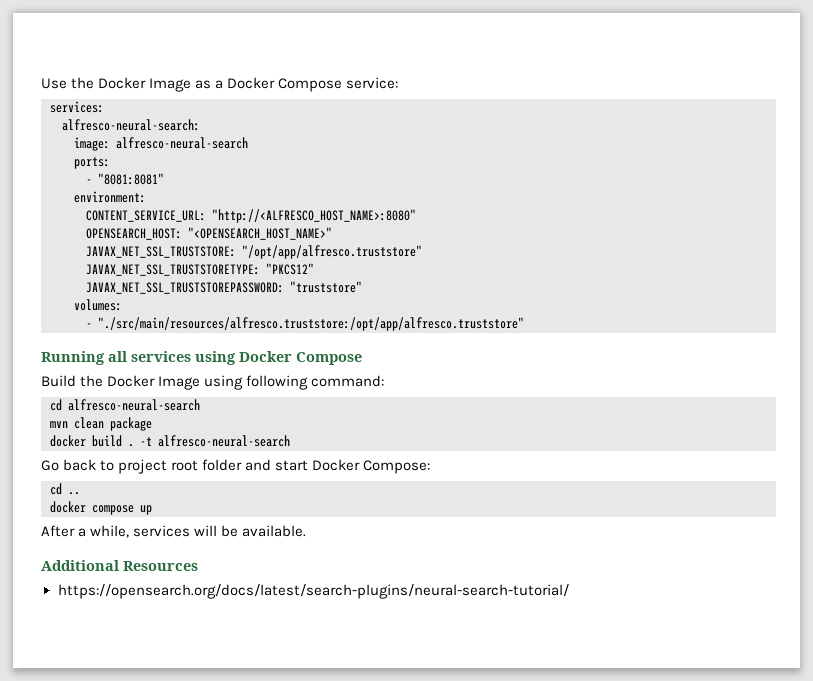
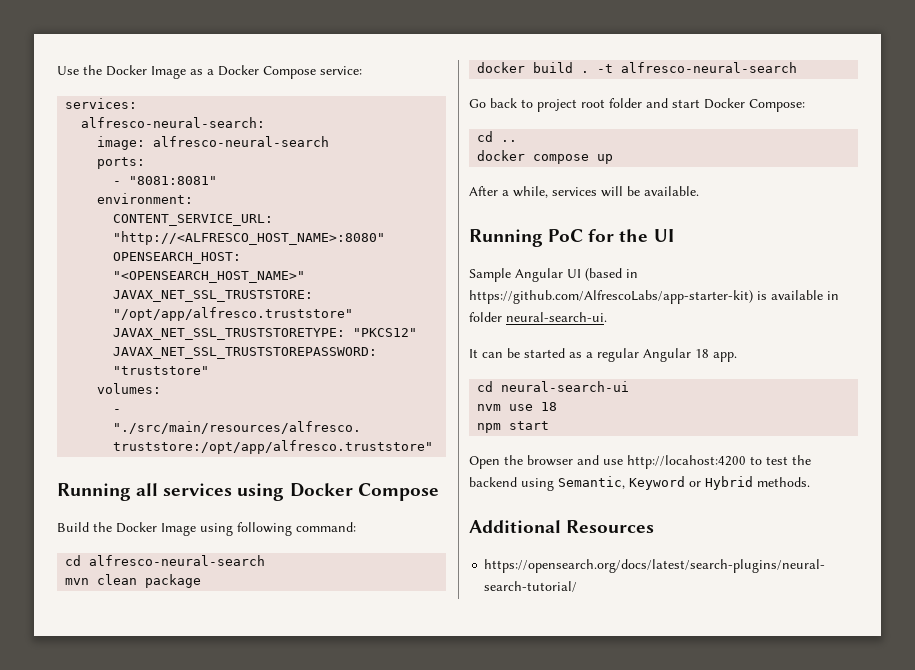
+ Running PoC for the UI
+ Sample Angular UI (based in https://github.com/AlfrescoLabs/app-starter-kit) is available in folder neural-search-ui.
+ It can be started as a regular Angular 18 app.
+ cd neural-search-ui
+ nvm use 18
+ npm start
+ Open the browser and use http://locahost:4200 to test the backend using Semantic, Keyword or Hybrid methods.

